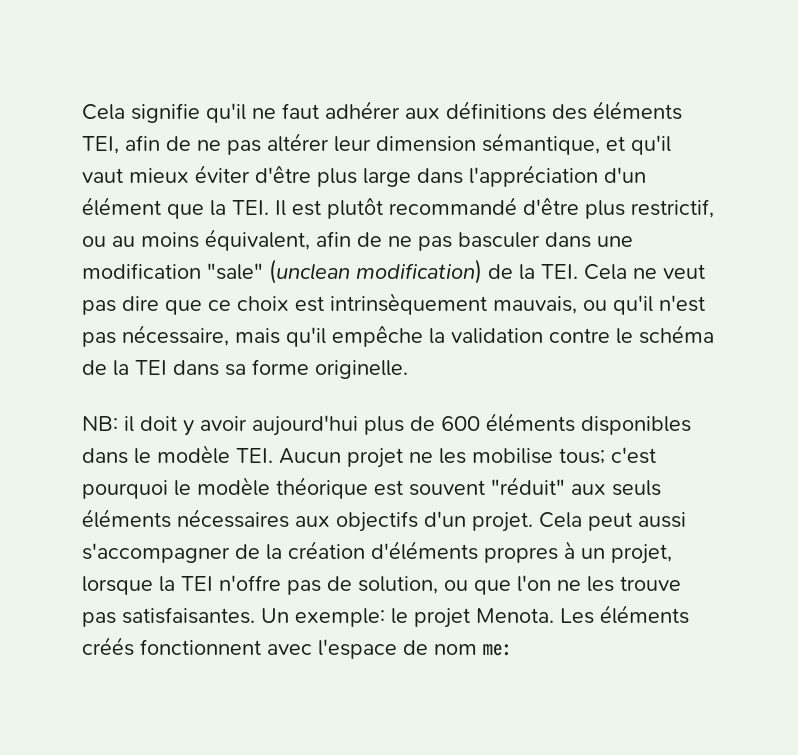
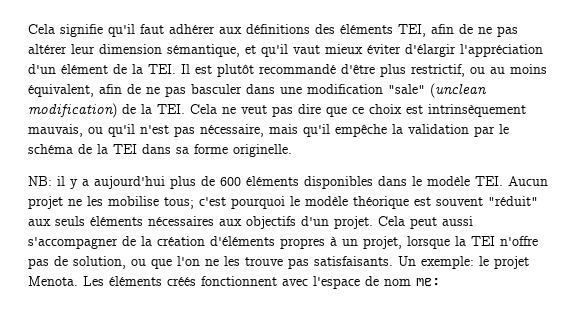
- Cela signifie qu'il ne faut adhérer aux définitions des éléments TEI, afin de ne pas altérer leur dimension sémantique, et qu'il vaut mieux éviter d'être plus large dans l'appréciation d'un élément que la TEI. Il est plutôt recommandé d'être plus restrictif, ou au moins équivalent, afin de ne pas basculer dans une modification "sale" (unclean modification) de la TEI. Cela ne veut pas dire que ce choix est intrinsèquement mauvais, ou qu'il n'est pas nécessaire, mais qu'il empêche la validation contre le schéma de la TEI dans sa forme originelle.
+ Cela signifie qu'il faut adhérer aux définitions des éléments TEI, afin de ne pas altérer leur dimension sémantique, et qu'il vaut mieux éviter d'élargir l'appréciation d'un élément de la TEI. Il est plutôt recommandé d'être plus restrictif, ou au moins équivalent, afin de ne pas basculer dans une modification "sale" (unclean modification) de la TEI. Cela ne veut pas dire que ce choix est intrinsèquement mauvais, ou qu'il n'est pas nécessaire, mais qu'il empêche la validation par le schéma de la TEI dans sa forme originelle.
- NB: il doit y avoir aujourd'hui plus de 600 éléments disponibles dans le modèle TEI. Aucun projet ne les mobilise tous; c'est pourquoi le modèle théorique est souvent "réduit" aux seuls éléments nécessaires aux objectifs d'un projet.
+ NB: il y a aujourd'hui plus de 600 éléments disponibles dans le modèle TEI. Aucun projet ne les mobilise tous; c'est pourquoi le modèle théorique est souvent "réduit" aux seuls éléments nécessaires aux objectifs d'un projet.
- Cela peut aussi s'accompagner de la création d'éléments propres à un projet, lorsque la TEI n'offre pas de solution, ou que l'on ne les trouve pas satisfaisantes.
+ Cela peut aussi s'accompagner de la création d'éléments propres à un projet, lorsque la TEI n'offre pas de solution, ou que l'on ne les trouve pas satisfaisants.

